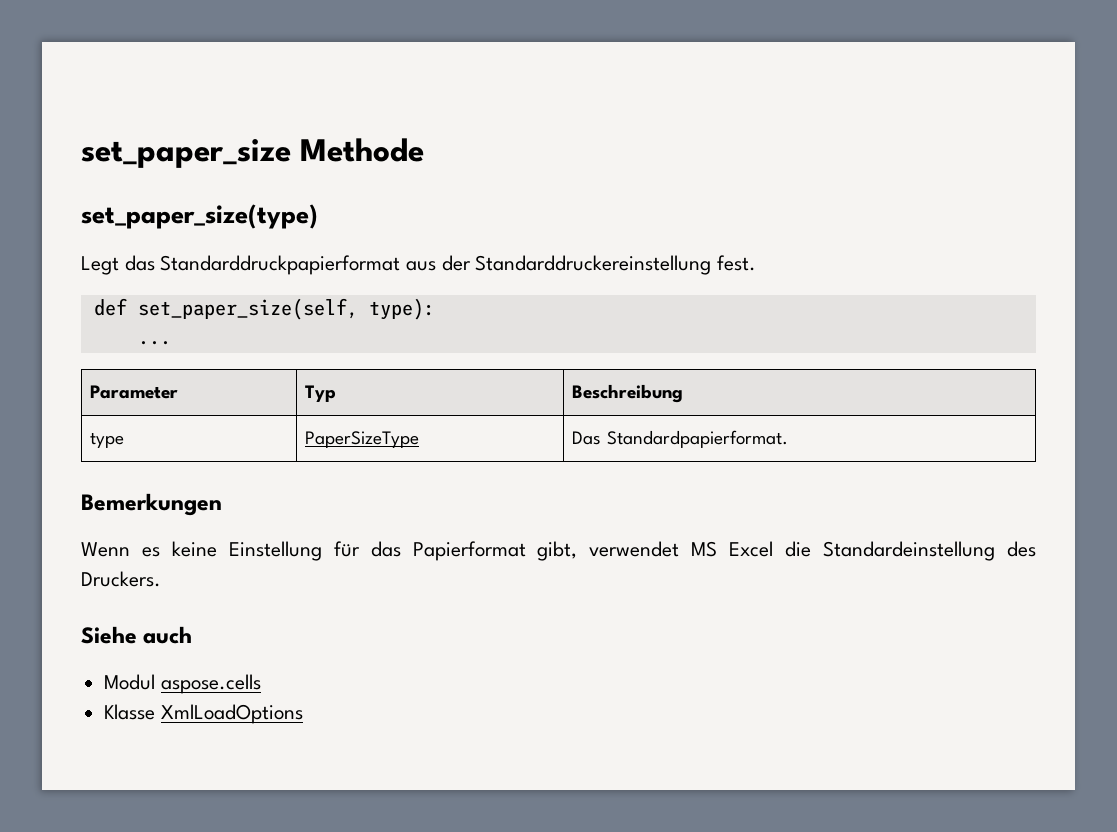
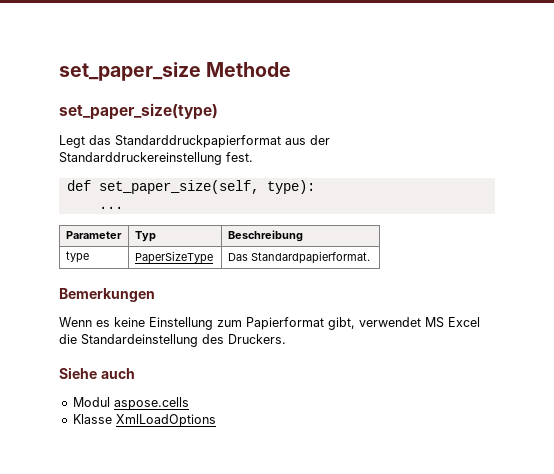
- Wenn es keine Einstellung für das Papierformat gibt, verwendet MS Excel die Standardeinstellung des Druckers.
+ Wenn es keine Einstellung zum Papierformat gibt, verwendet MS Excel die Standardeinstellung des Druckers.

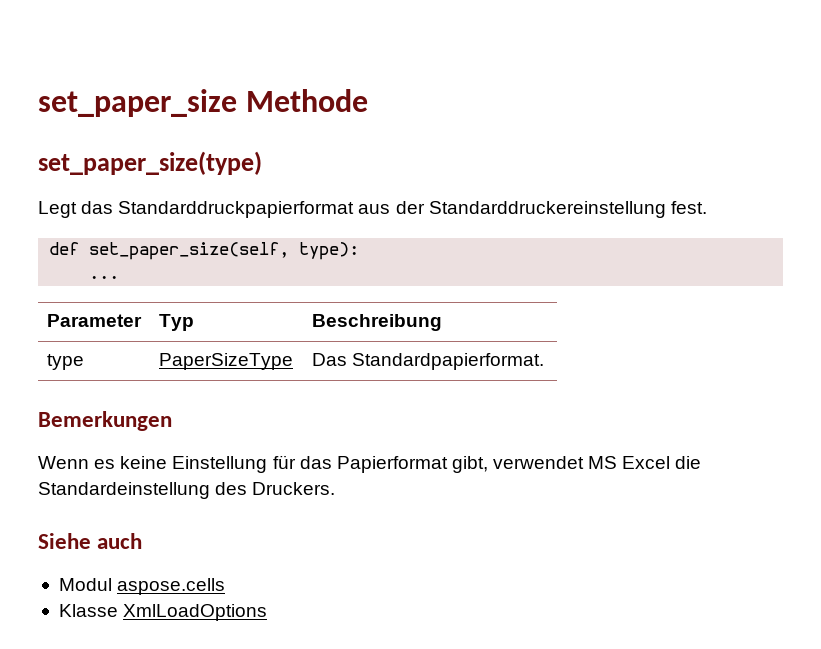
- Wenn es keine Einstellung zum Papierformat gibt, verwendet MS Excel die Standardeinstellung des Druckers.
+ Wenn es keine Einstellung für das Papierformat gibt, verwendet MS Excel die Standardeinstellung des Druckers.

